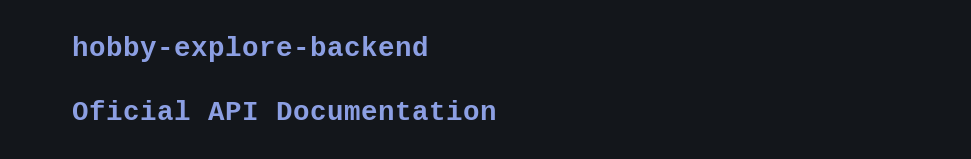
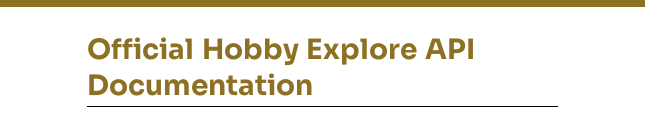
- hobby-explore-backend
- Oficial API Documentation
+ Official Hobby Explore API Documentation

